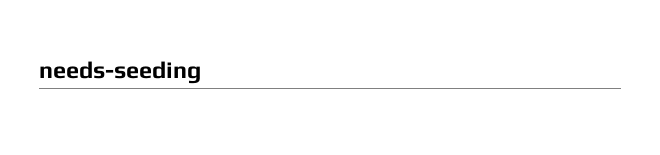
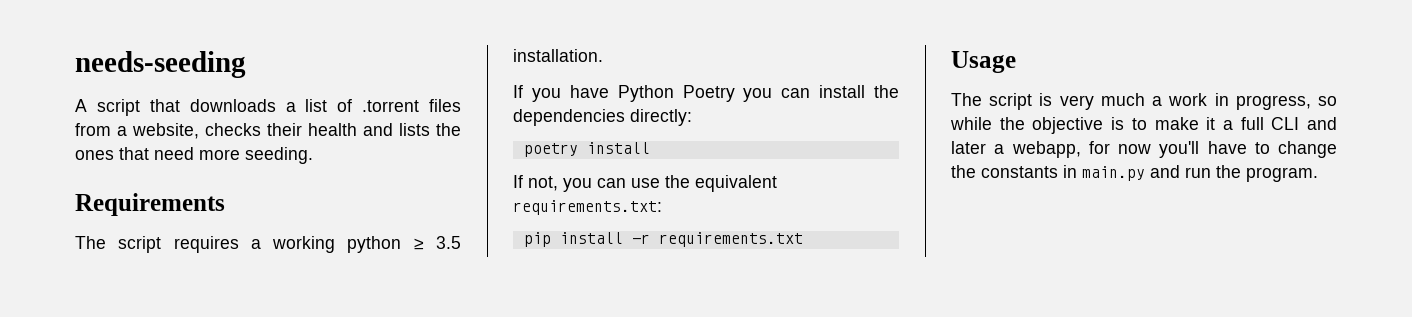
+ A script that downloads a list of .torrent files from a website, checks their health and lists the ones that need more seeding.
+ Requirements
+ The script requires a working python ≥ 3.5 installation.
+ If you have Python Poetry you can install the dependencies directly:
+ poetry install
+ If not, you can use the equivalent requirements.txt:
+ pip install -r requirements.txt
+ Usage
+ The script is very much a work in progress, so while the objective is to make it a full CLI and later a webapp, for now you'll have to change the constants in main.py and run the program.

